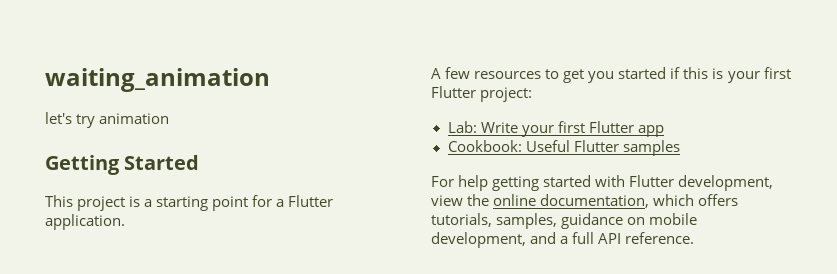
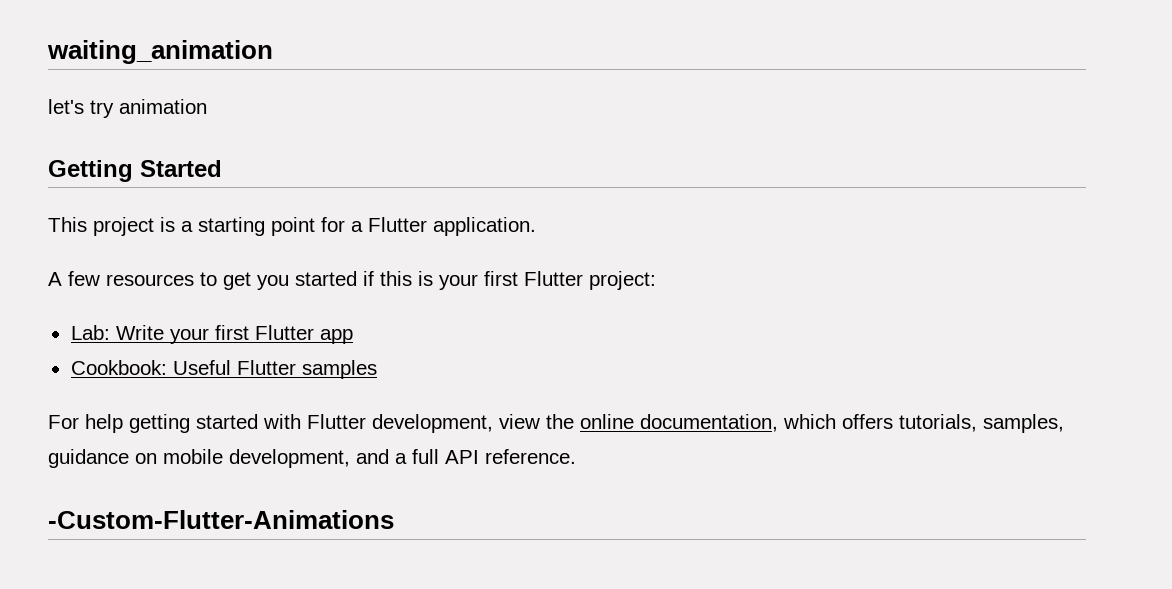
+ -Custom-Flutter-Animations

